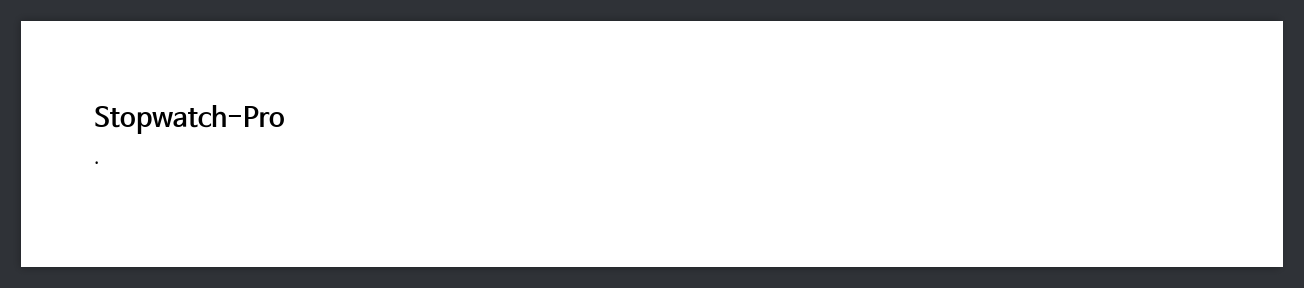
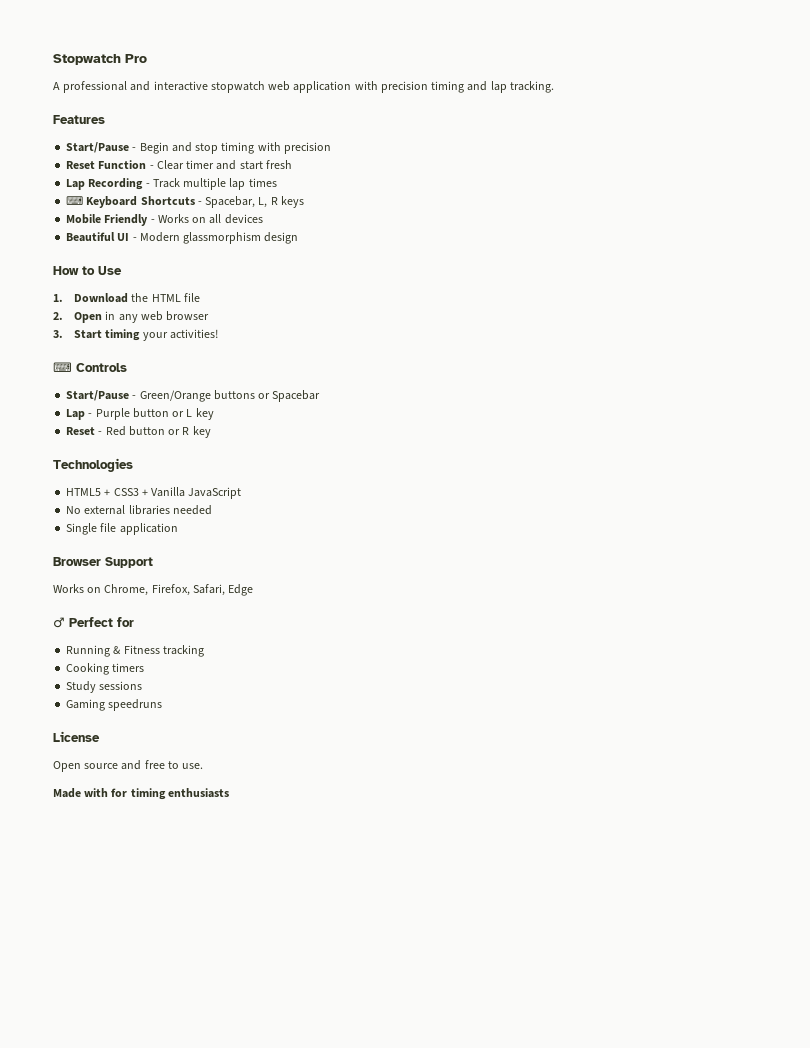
- Stopwatch-Pro
- .
+ Stopwatch Pro
+ A professional and interactive stopwatch web application with precision timing and lap tracking.
+ Features
+ Start/Pause - Begin and stop timing with precision
+ Reset Function - Clear timer and start fresh
+ Lap Recording - Track multiple lap times
+ ⌨ Keyboard Shortcuts - Spacebar, L, R keys
+ Mobile Friendly - Works on all devices
+ Beautiful UI - Modern glassmorphism design
+ How to Use
+ 1. Download the HTML file
+ 2. Open in any web browser
+ 3. Start timing your activities!
+ ⌨ Controls
+ Start/Pause - Green/Orange buttons or Spacebar
+ Lap - Purple button or L key
+ Reset - Red button or R key
+ Technologies
+ HTML5 + CSS3 + Vanilla JavaScript
+ No external libraries needed
+ Single file application
+ Browser Support
+ Works on Chrome, Firefox, Safari, Edge
+ ♂ Perfect for
+ Running & Fitness tracking
+ Cooking timers
+ Study sessions
+ Gaming speedruns
+ License
+ Open source and free to use.
+ Made with for timing enthusiasts

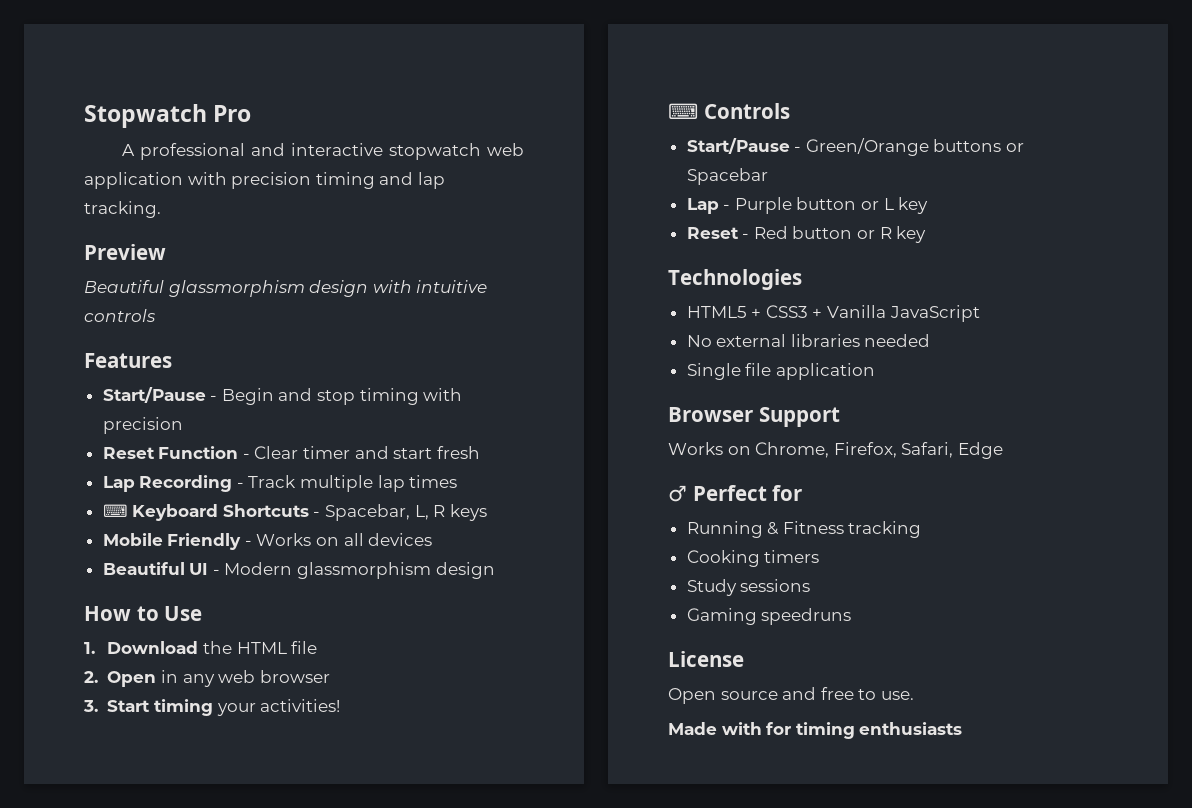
+ Preview
+ Beautiful glassmorphism design with intuitive controls

